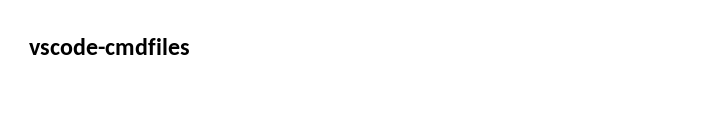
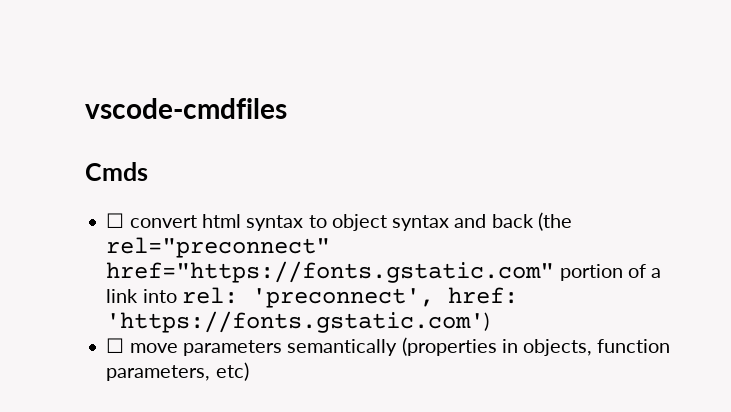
+ Cmds
+ ☐ convert html syntax to object syntax and back (the rel="preconnect" href="https://fonts.gstatic.com" portion of a link into rel: 'preconnect', href: 'https://fonts.gstatic.com')
+ ☐ move parameters semantically (properties in objects, function parameters, etc)

